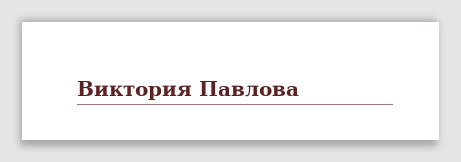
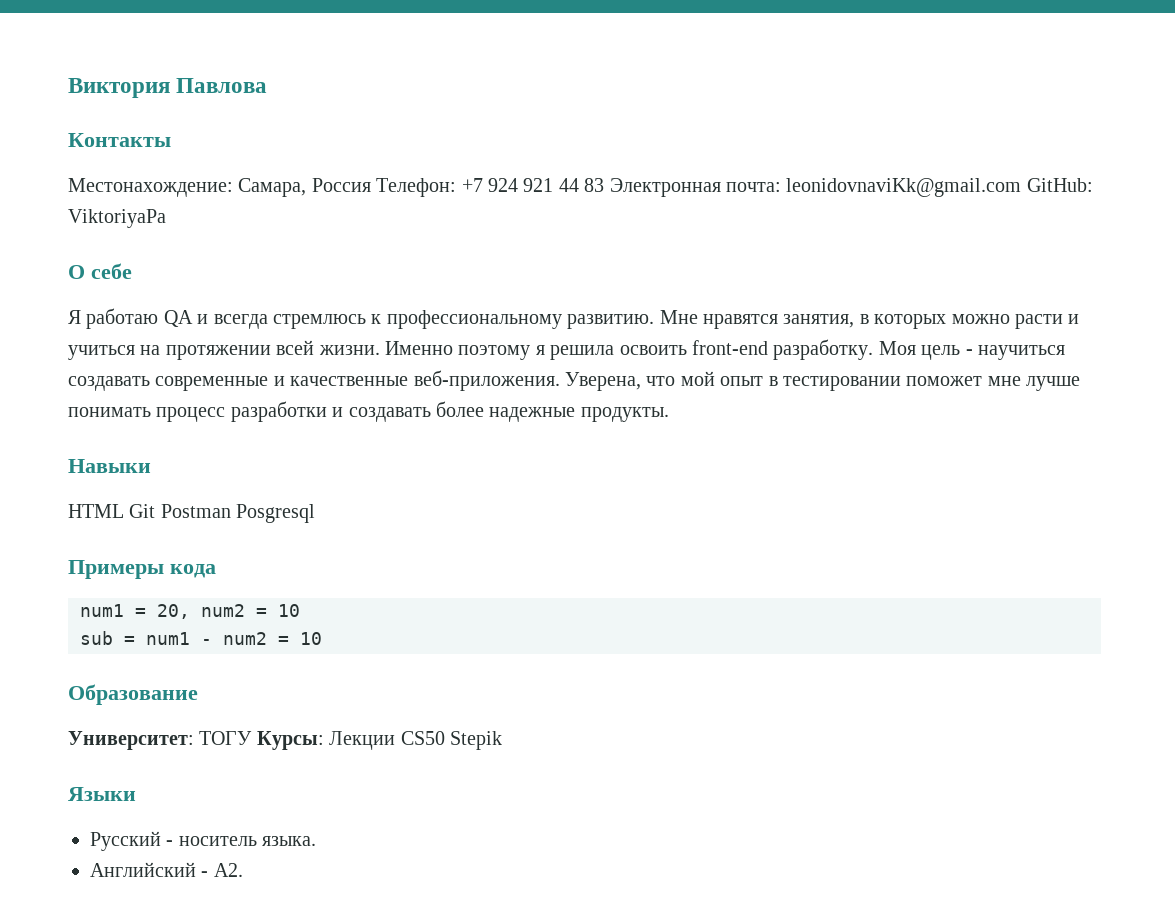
+ Контакты
+ Местонахождение: Самара, Россия Телефон: +7 924 921 44 83 Электронная почта: leonidovnaviKk@gmail.com GitHub: ViktoriyaPa
+ О себе
+ Я работаю QA и всегда стремлюсь к профессиональному развитию. Мне нравятся занятия, в которых можно расти и учиться на протяжении всей жизни. Именно поэтому я решила освоить front-end разработку. Моя цель - научиться создавать современные и качественные веб-приложения. Уверена, что мой опыт в тестировании поможет мне лучше понимать процесс разработки и создавать более надежные продукты.
+ Навыки
+ HTML Git Postman Posgresql
+ Примеры кода
+ num1 = 20, num2 = 10
+ sub = num1 - num2 = 10
+ Образование
+ Университет: ТОГУ Курсы: Лекции CS50 Stepik
+ Языки
+ Русский - носитель языка.
+ Английский - A2.

